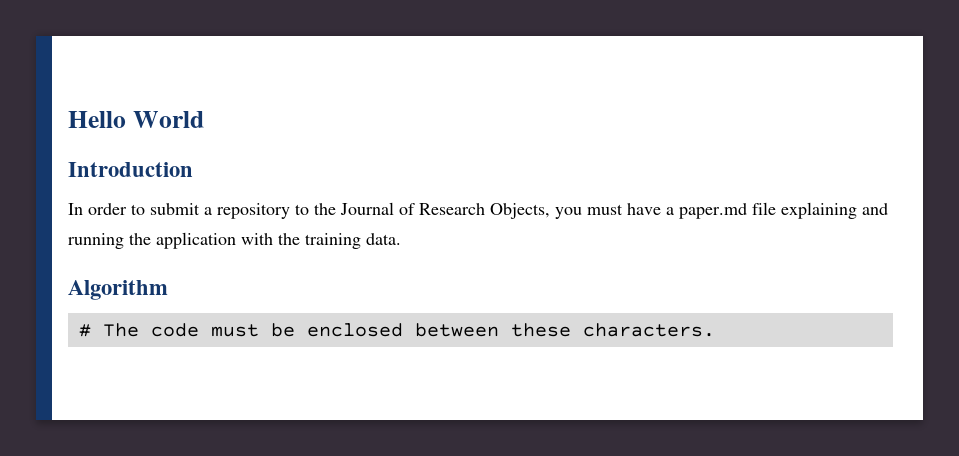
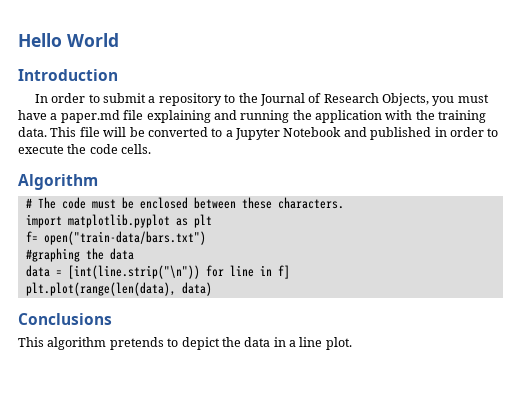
+ This file will be converted to a Jupyter Notebook and published in order to execute the code cells.
+ import matplotlib.pyplot as plt
+ f= open("train-data/bars.txt")
+ #graphing the data
+ data = [int(line.strip("\n")) for line in f]
+ plt.plot(range(len(data), data)
+ Conclusions
+ This algorithm pretends to depict the data in a line plot.

